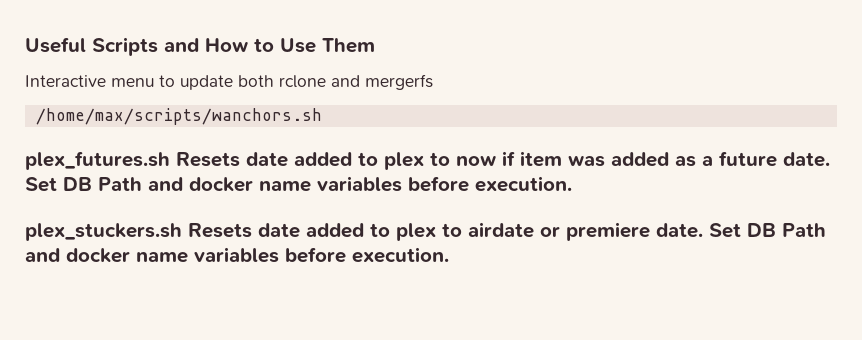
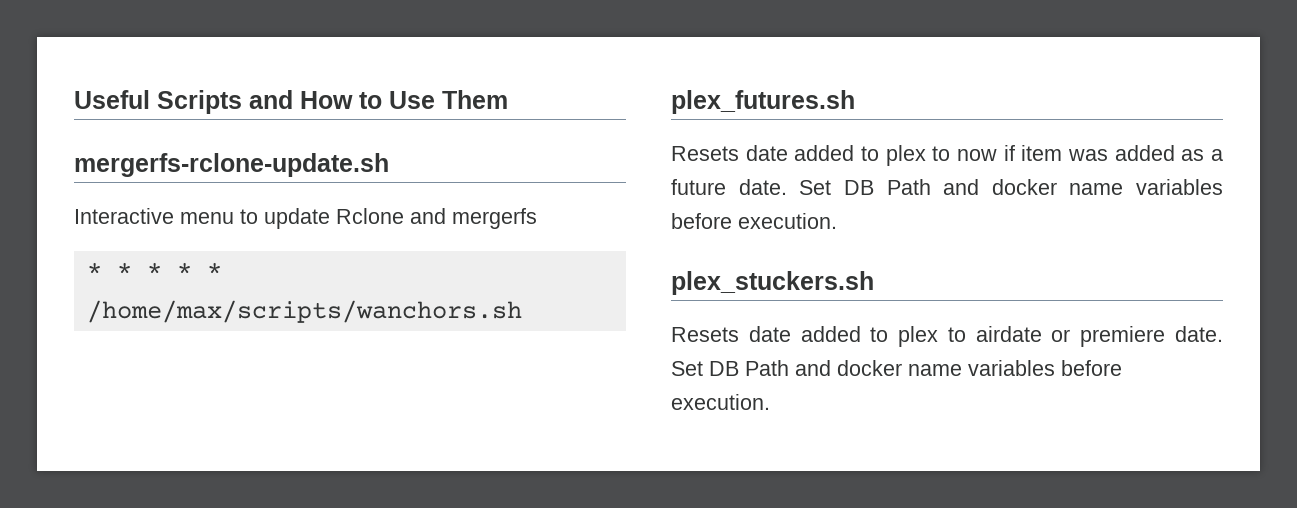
+ mergerfs-rclone-update.sh
- Interactive menu to update both rclone and mergerfs
+ Interactive menu to update Rclone and mergerfs
- /home/max/scripts/wanchors.sh
+ * * * * * /home/max/scripts/wanchors.sh
- plex_futures.sh Resets date added to plex to now if item was added as a future date.
+ plex_futures.sh
+ Resets date added to plex to now if item was added as a future date.
- plex_stuckers.sh Resets date added to plex to airdate or premiere date.
+ plex_stuckers.sh
+ Resets date added to plex to airdate or premiere date.

